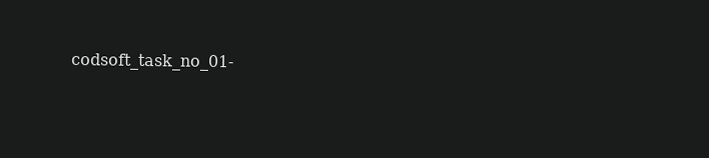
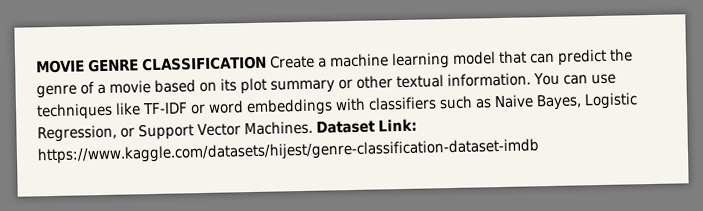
- codsoft_task_no_01-
+ MOVIE GENRE CLASSIFICATION Create a machine learning model that can predict the genre of a movie based on its plot summary or other textual information. You can use techniques like TF-IDF or word embeddings with classifiers such as Naive Bayes, Logistic Regression, or Support Vector Machines. Dataset Link: https://www.kaggle.com/datasets/hijest/genre-classification-dataset-imdb

